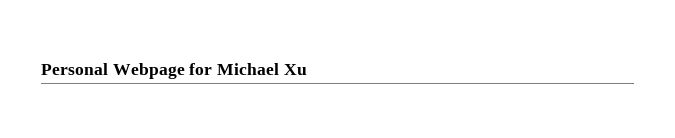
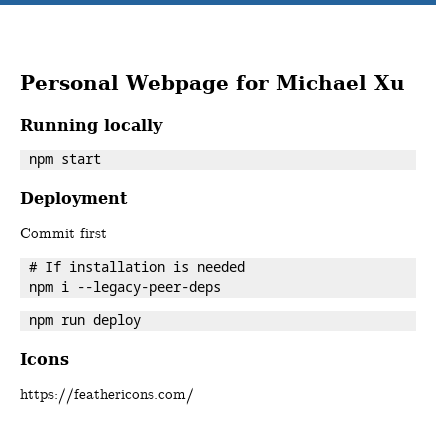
+ Running locally
+ npm start
+ Deployment
+ Commit first
+ # If installation is needed
+ npm i --legacy-peer-deps
+ npm run deploy
+ Icons
+ https://feathericons.com/

